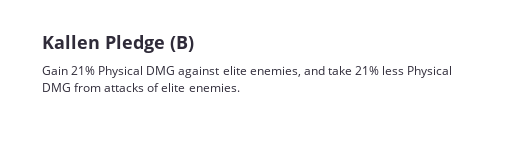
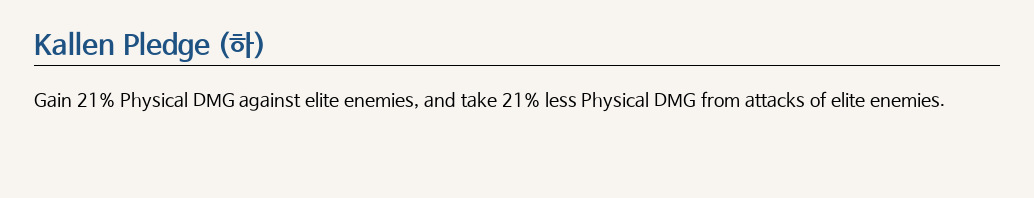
- Kallen Pledge (B)
+ Kallen Pledge (하)

